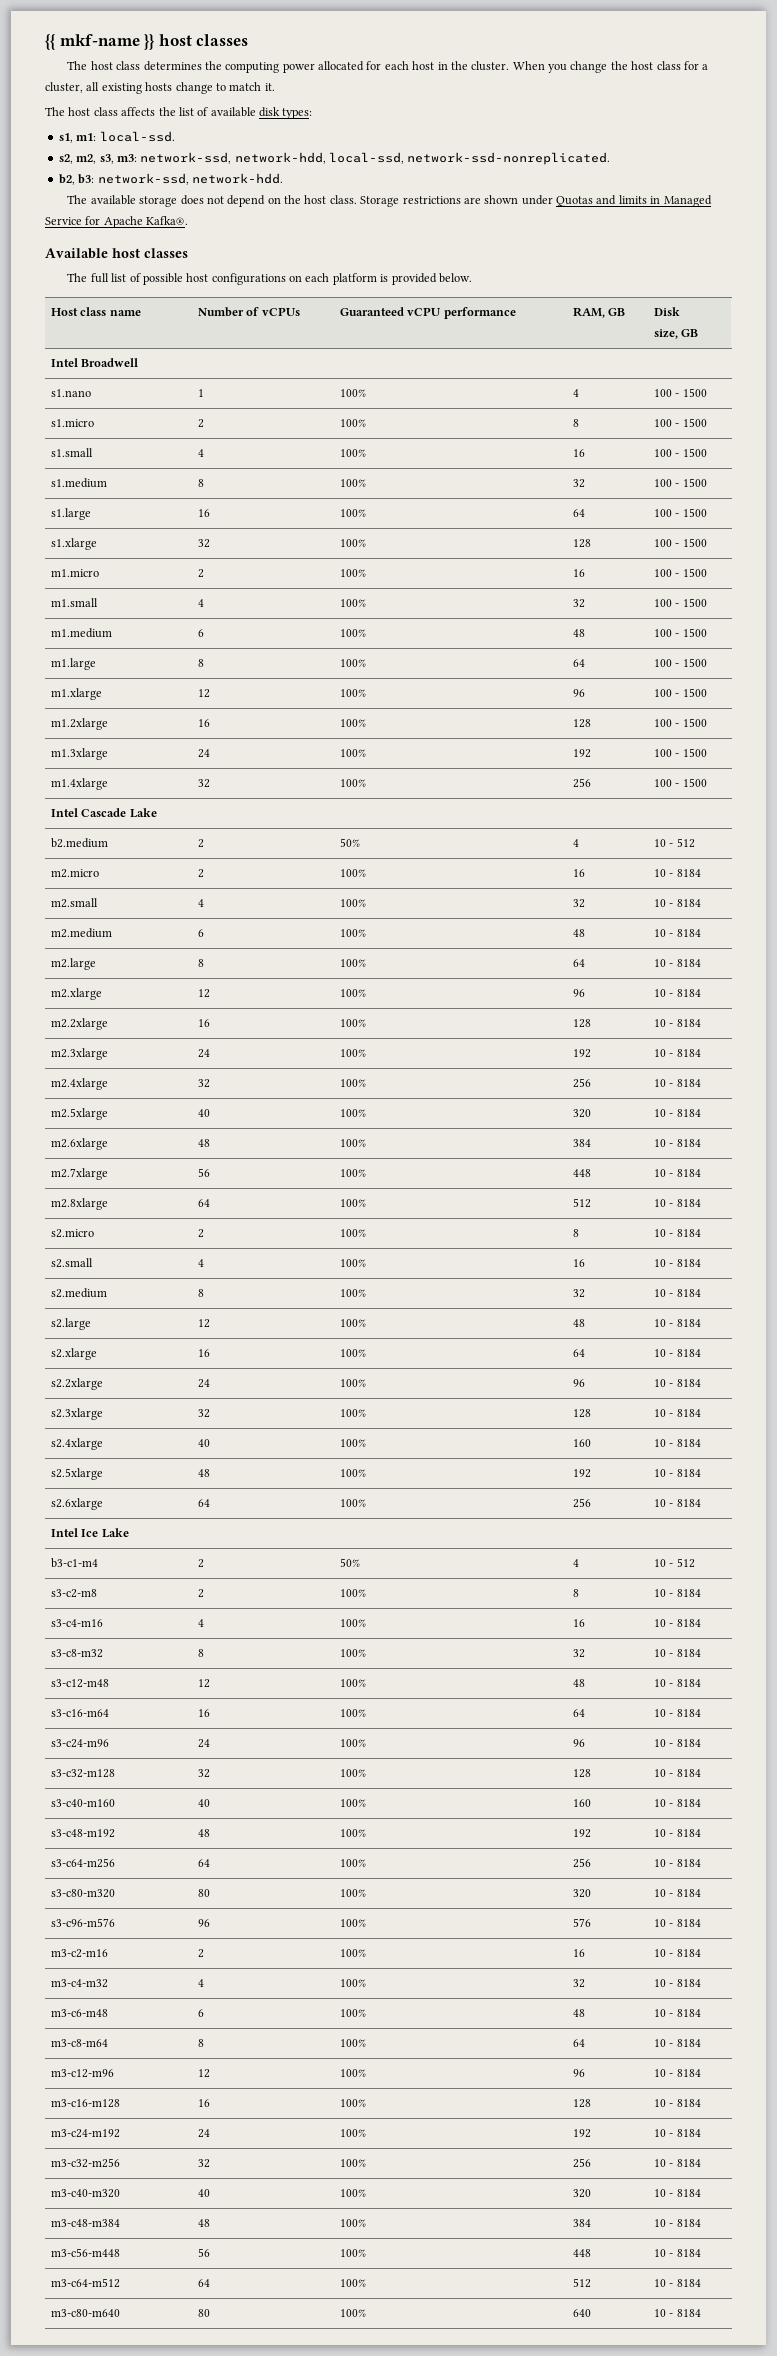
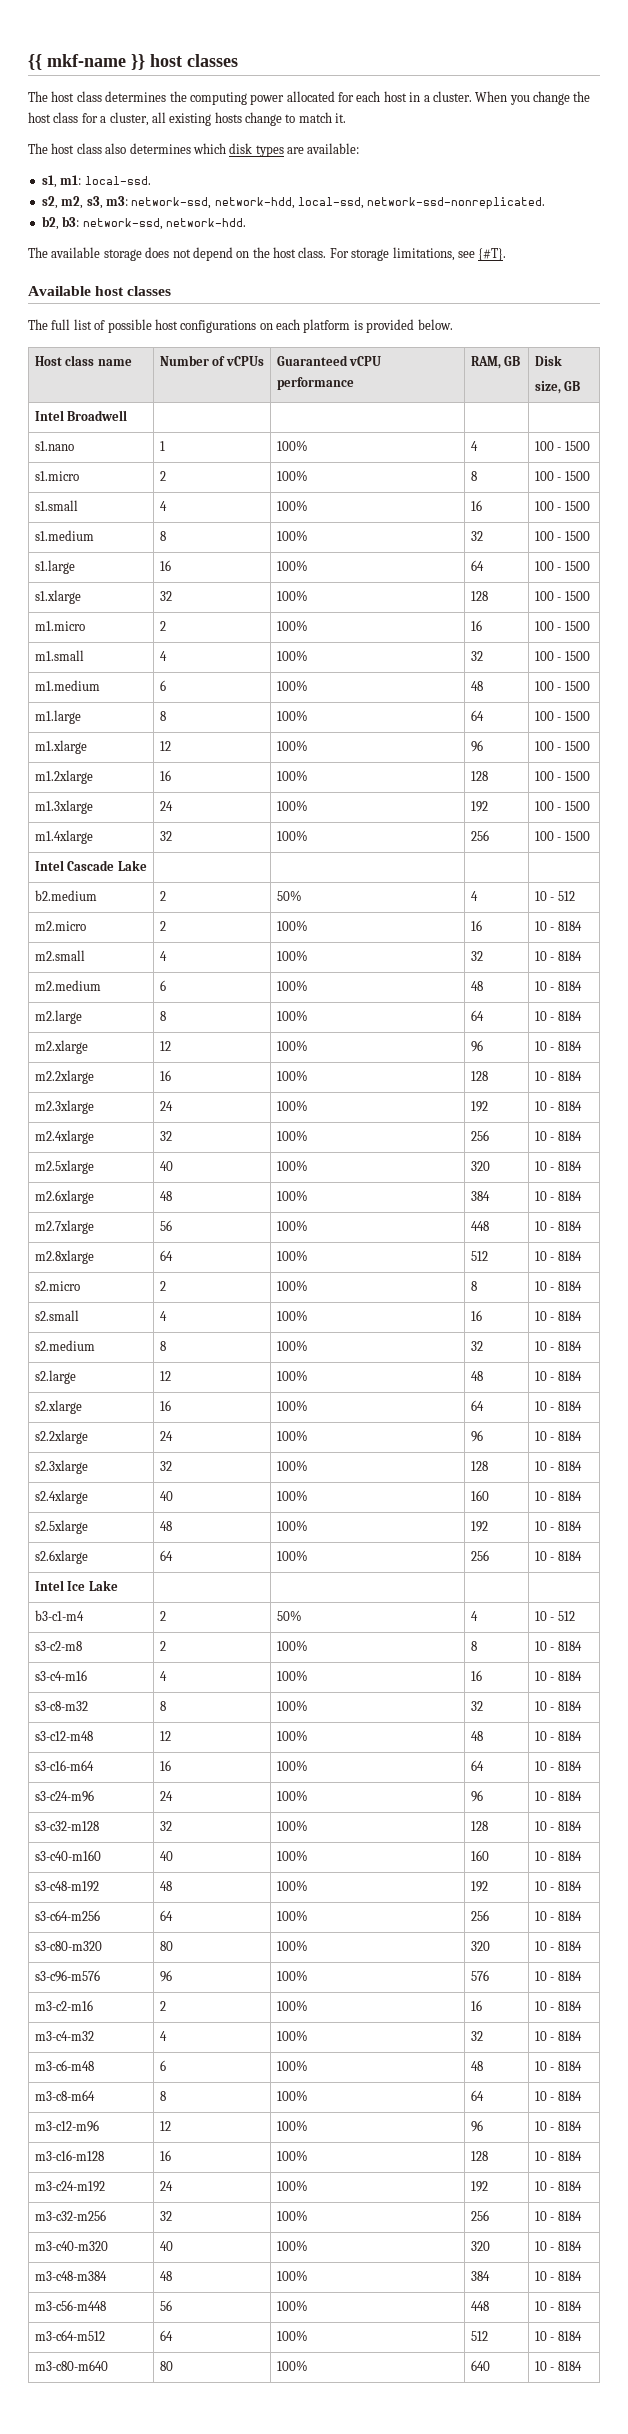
- The host class determines the computing power allocated for each host in the cluster.
+ The host class determines the computing power allocated for each host in a cluster.
- The host class affects the list of available disk types:
+ The host class also determines which disk types are available:
- Storage restrictions are shown under Quotas and limits in Managed Service for Apache Kafka®.
+ For storage limitations, see {#T}.

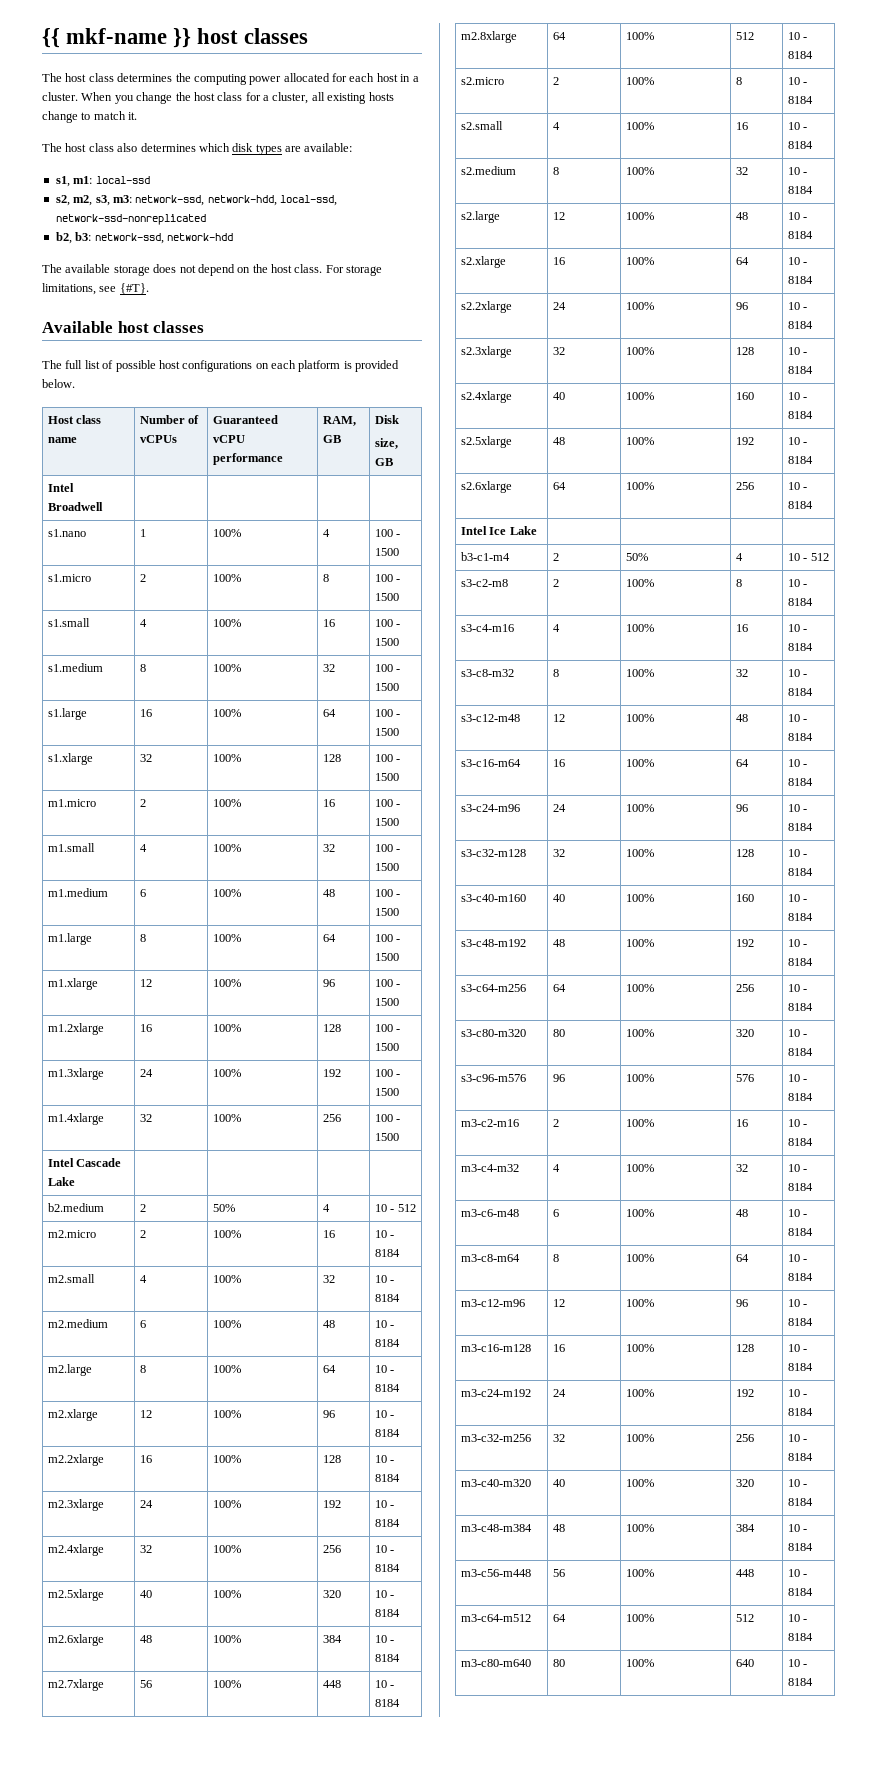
- s1, m1: local-ssd.
+ s1, m1: local-ssd
- s2, m2, s3, m3: network-ssd, network-hdd, local-ssd, network-ssd-nonreplicated.
+ s2, m2, s3, m3: network-ssd, network-hdd, local-ssd, network-ssd-nonreplicated
- b2, b3: network-ssd, network-hdd.
+ b2, b3: network-ssd, network-hdd

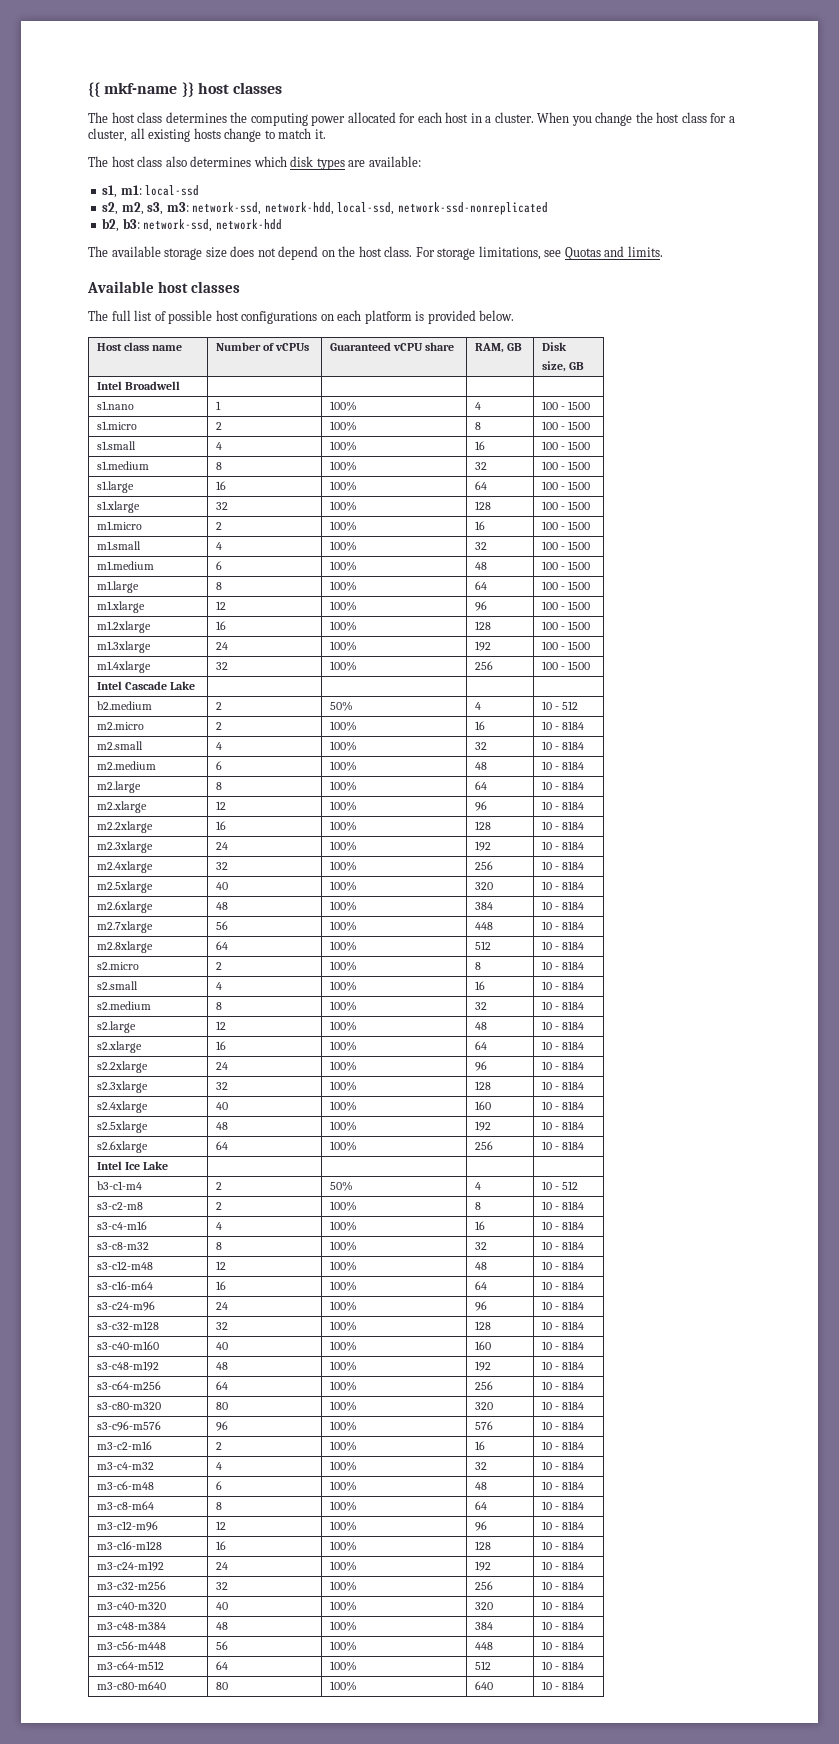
- The available storage does not depend on the host class.
+ The available storage size does not depend on the host class.
- For storage limitations, see {#T}.
+ For storage limitations, see Quotas and limits.
- Host class name | Number of vCPUs | Guaranteed vCPU performance | RAM, GB | Disk
+ Host class name | Number of vCPUs | Guaranteed vCPU share | RAM, GB | Disk

